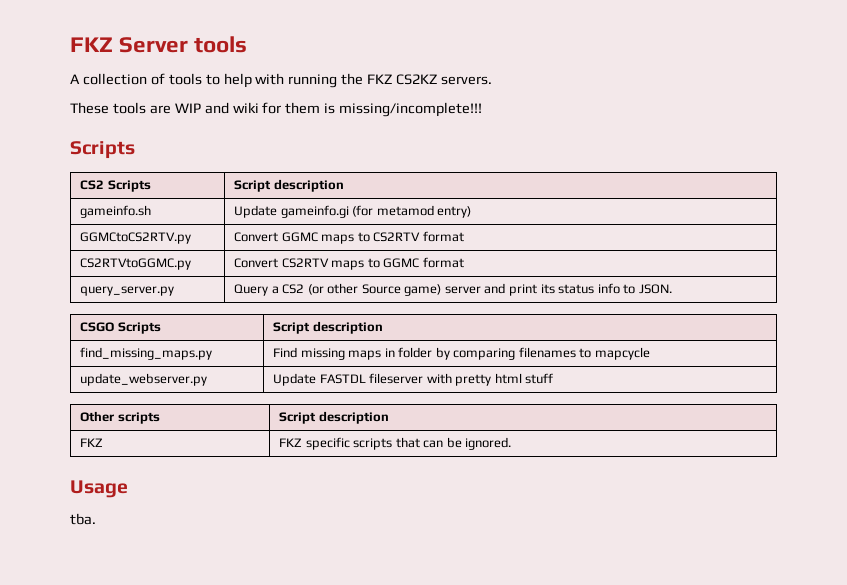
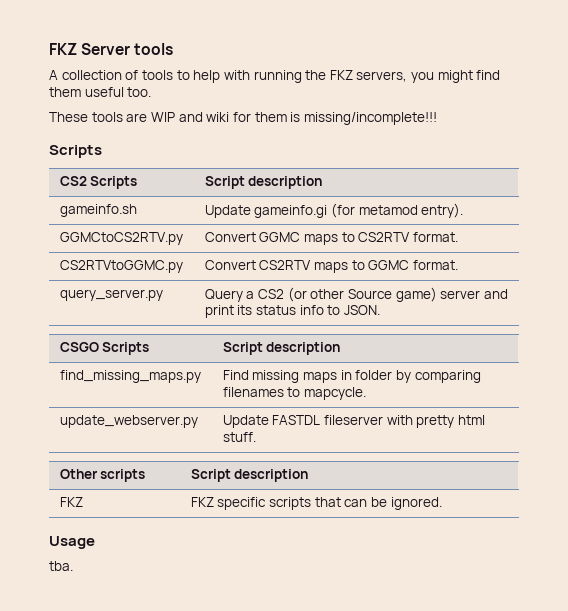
- A collection of tools to help with running the FKZ CS2KZ servers.
+ A collection of tools to help with running the FKZ servers, you might find them useful too.
- gameinfo.sh | Update gameinfo.gi (for metamod entry)
+ gameinfo.sh | Update gameinfo.gi (for metamod entry).
- GGMCtoCS2RTV.py | Convert GGMC maps to CS2RTV format
+ GGMCtoCS2RTV.py | Convert GGMC maps to CS2RTV format.
- CS2RTVtoGGMC.py | Convert CS2RTV maps to GGMC format
+ CS2RTVtoGGMC.py | Convert CS2RTV maps to GGMC format.
- find_missing_maps.py | Find missing maps in folder by comparing filenames to mapcycle
+ find_missing_maps.py | Find missing maps in folder by comparing filenames to mapcycle.
- update_webserver.py | Update FASTDL fileserver with pretty html stuff
+ update_webserver.py | Update FASTDL fileserver with pretty html stuff.

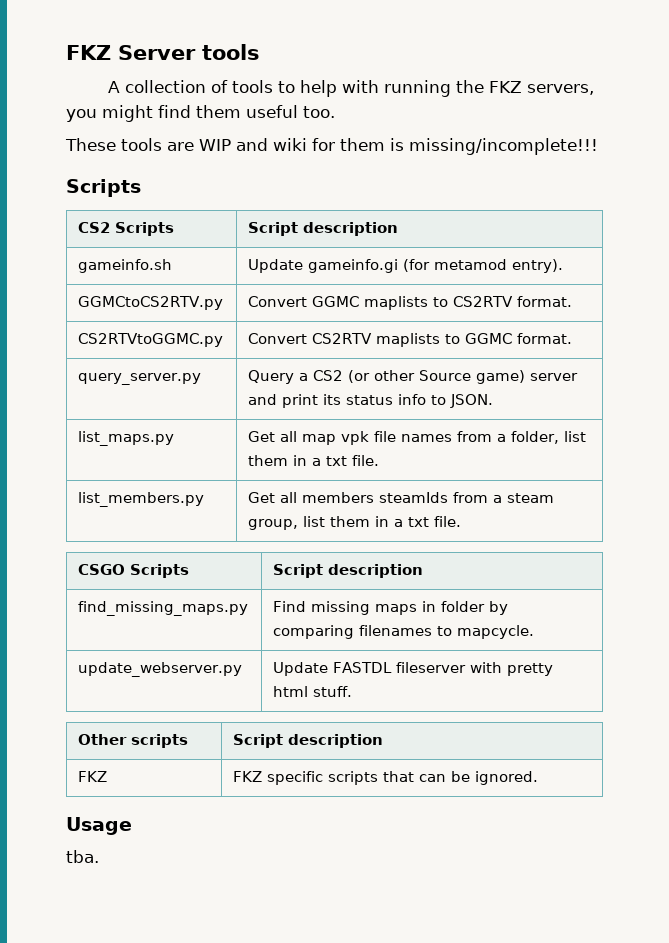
- GGMCtoCS2RTV.py | Convert GGMC maps to CS2RTV format.
+ GGMCtoCS2RTV.py | Convert GGMC maplists to CS2RTV format.
- CS2RTVtoGGMC.py | Convert CS2RTV maps to GGMC format.
+ CS2RTVtoGGMC.py | Convert CS2RTV maplists to GGMC format.
+ list_maps.py | Get all map vpk file names from a folder, list them in a txt file.
+ list_members.py | Get all members steamIds from a steam group, list them in a txt file.

